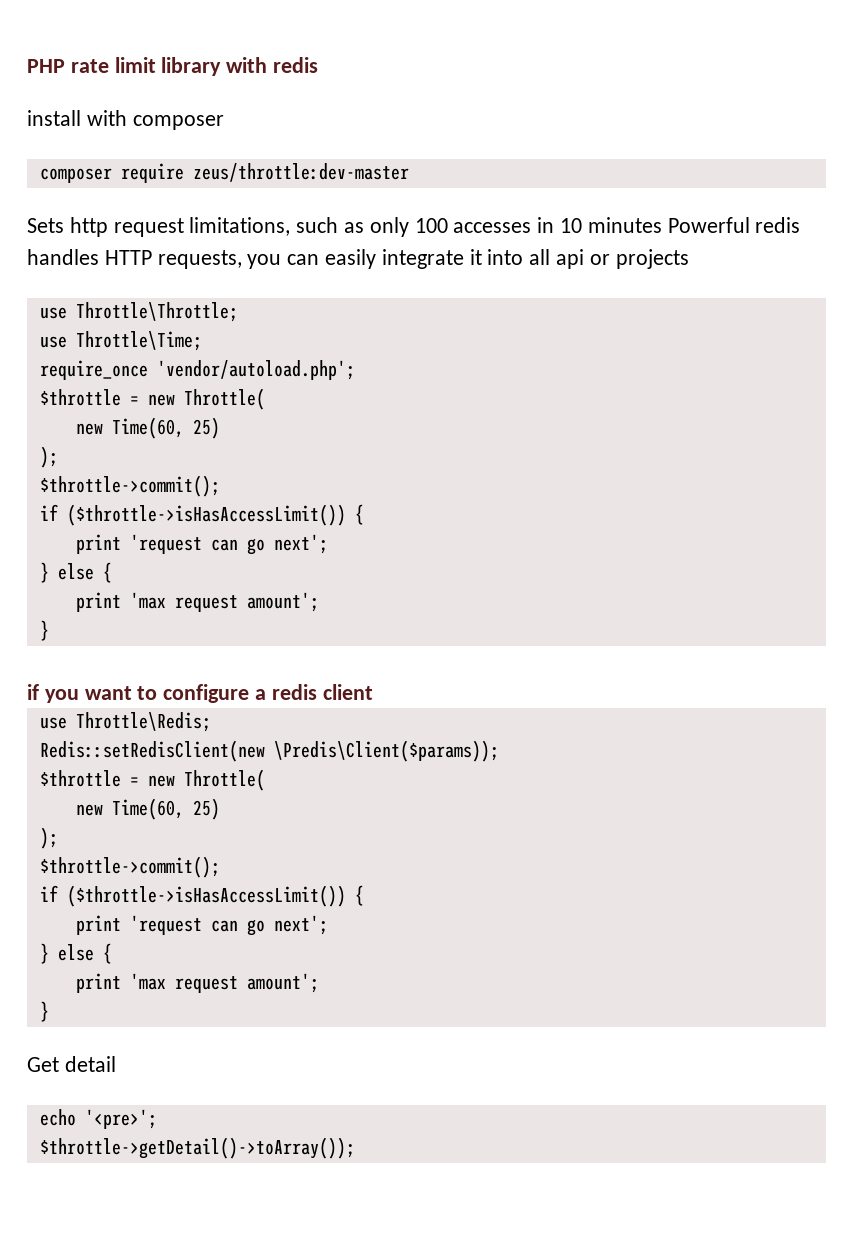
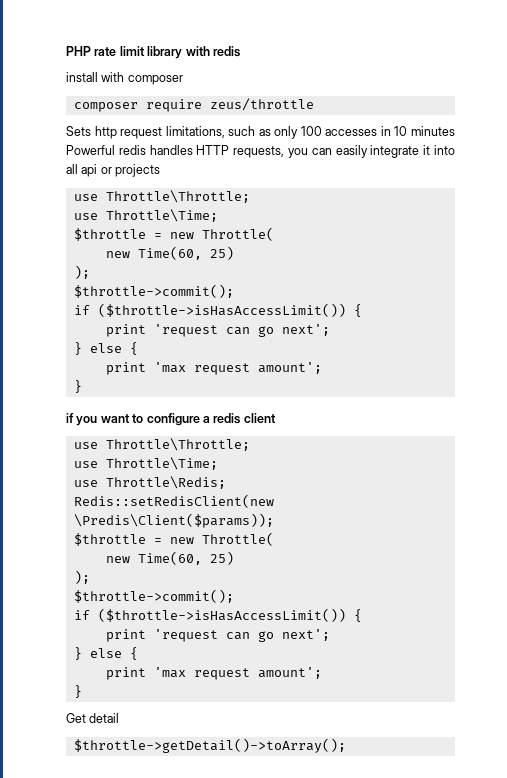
- composer require zeus/throttle:dev-master
+ composer require zeus/throttle
- require_once 'vendor/autoload.php';
  if you want to configure a redis client
+ use Throttle\Throttle;
+ use Throttle\Time;
- echo '<pre>';
- $throttle->getDetail()->toArray());
+ $throttle->getDetail()->toArray();

